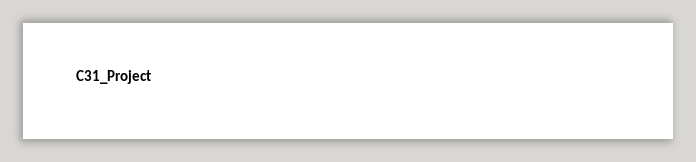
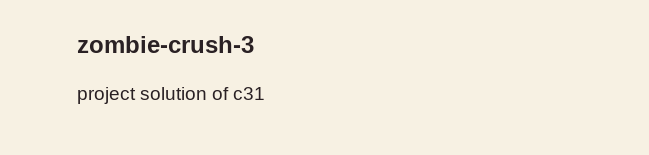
- C31_Project
+ zombie-crush-3
+ project solution of c31

